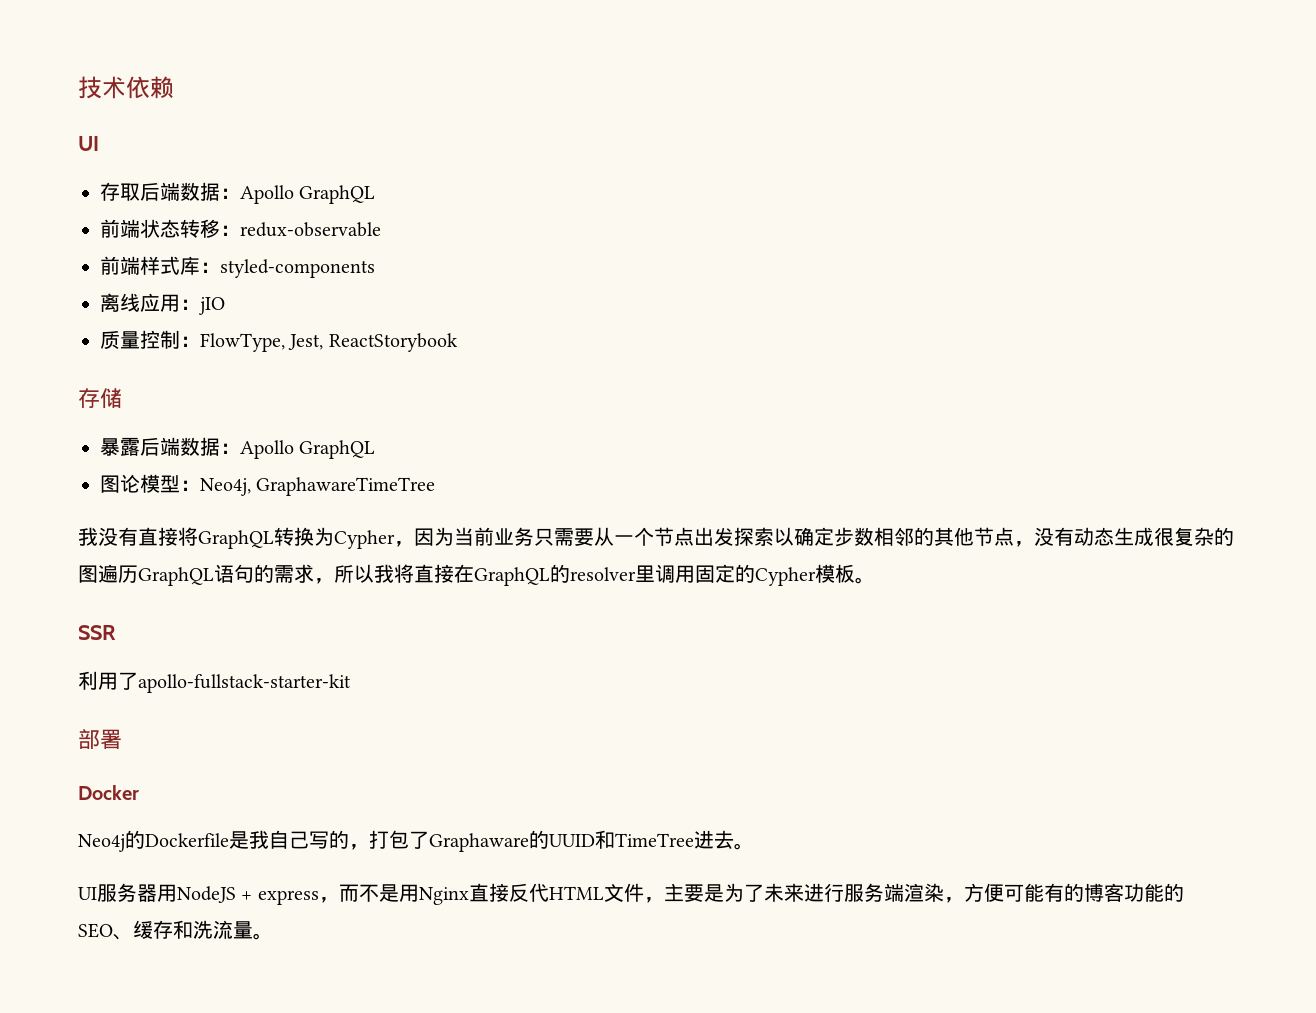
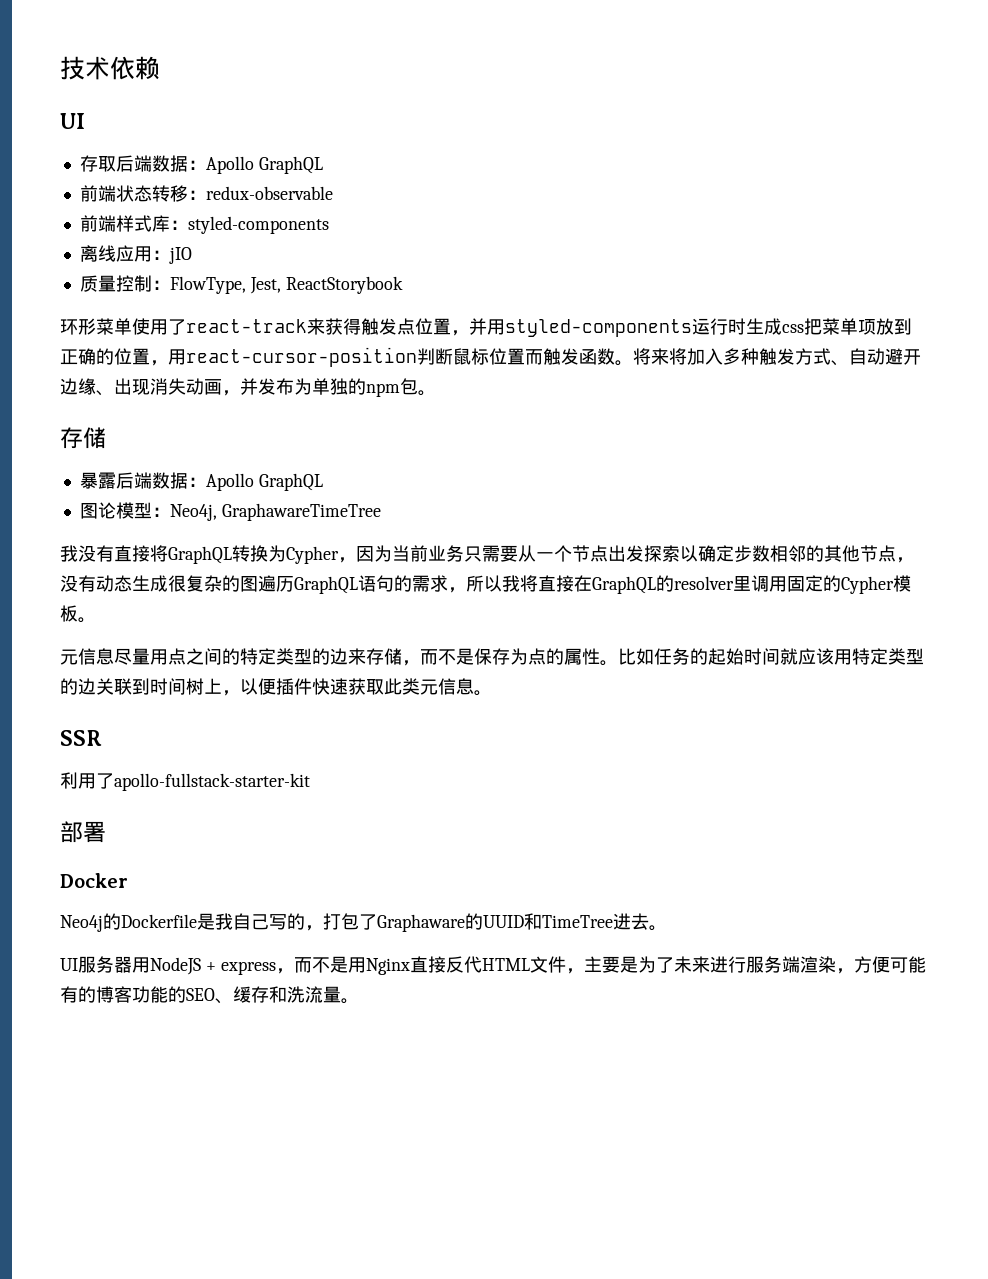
+ 环形菜单使用了react-track来获得触发点位置，并用styled-components运行时生成css把菜单项放到正确的位置，用react-cursor-position判断鼠标位置而触发函数。将来将加入多种触发方式、自动避开边缘、出现消失动画，并发布为单独的npm包。
+ 元信息尽量用点之间的特定类型的边来存储，而不是保存为点的属性。比如任务的起始时间就应该用特定类型的边关联到时间树上，以便插件快速获取此类元信息。

